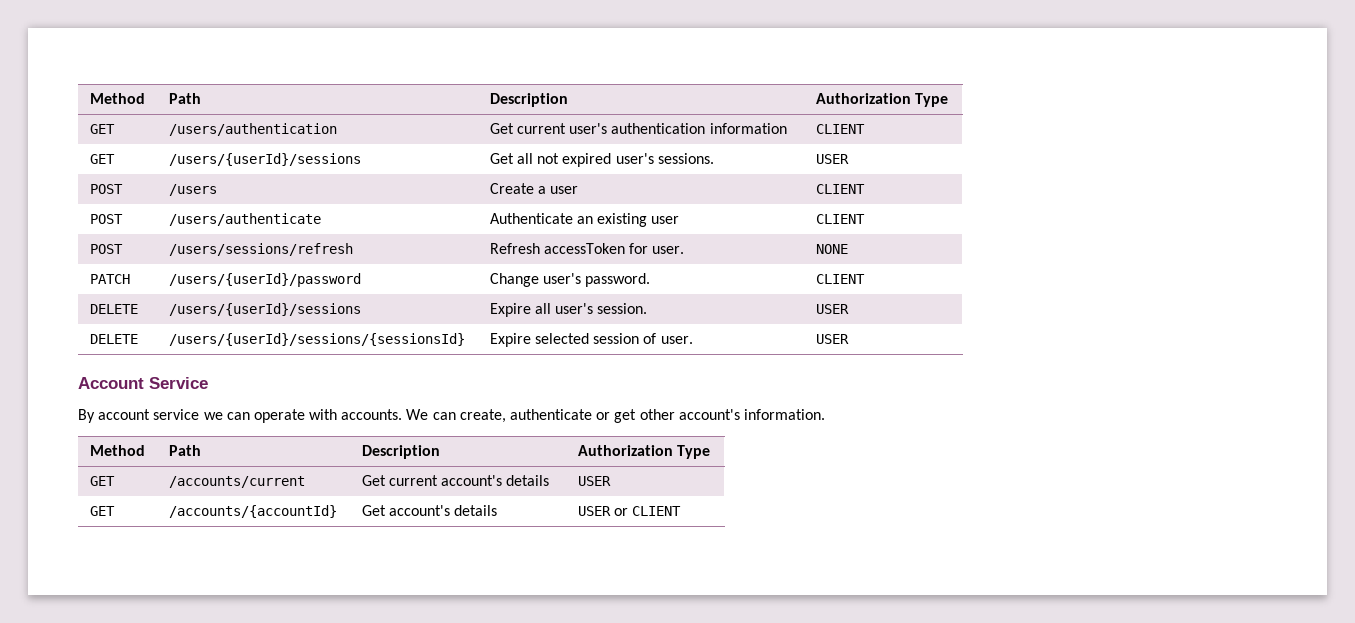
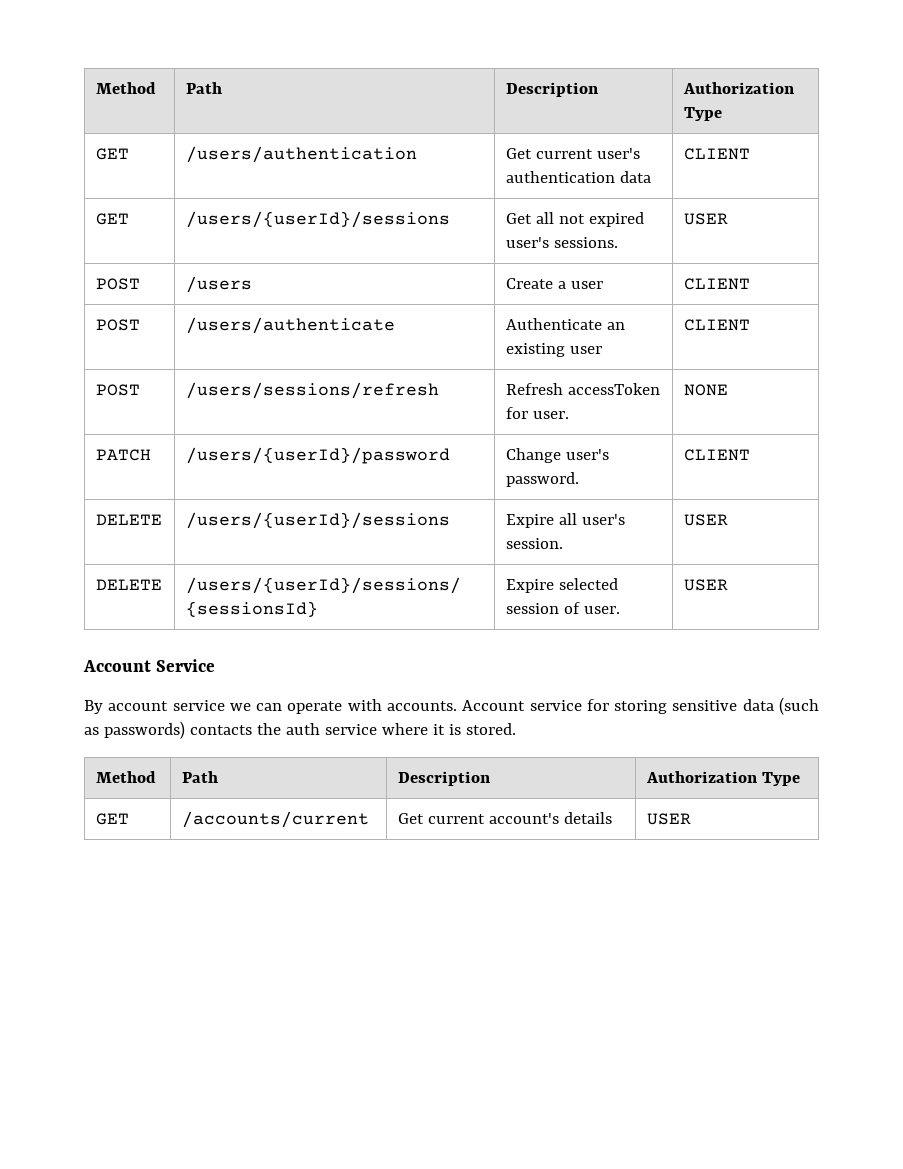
- GET | /users/authentication | Get current user's authentication information | CLIENT
+ GET | /users/authentication | Get current user's authentication data | CLIENT
- We can create, authenticate or get other account's information.
+ Account service for storing sensitive data (such as passwords) contacts the auth service where it is stored.
- GET | /accounts/{accountId} | Get account's details | USER or CLIENT

